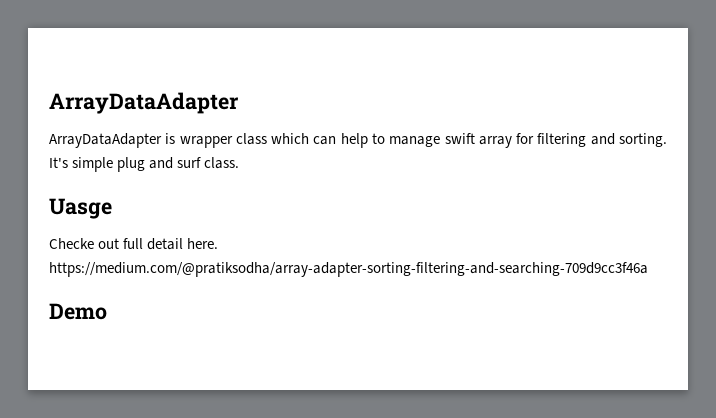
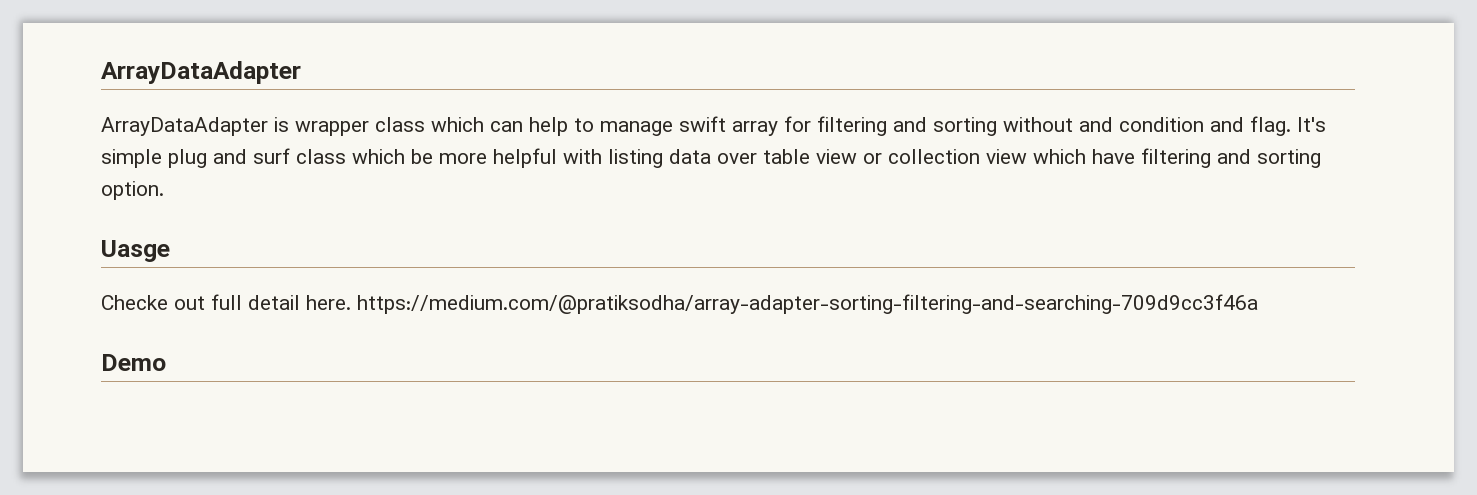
- ArrayDataAdapter is wrapper class which can help to manage swift array for filtering and sorting.
+ ArrayDataAdapter is wrapper class which can help to manage swift array for filtering and sorting without and condition and flag.
- It's simple plug and surf class.
+ It's simple plug and surf class which be more helpful with listing data over table view or collection view which have filtering and sorting option.

